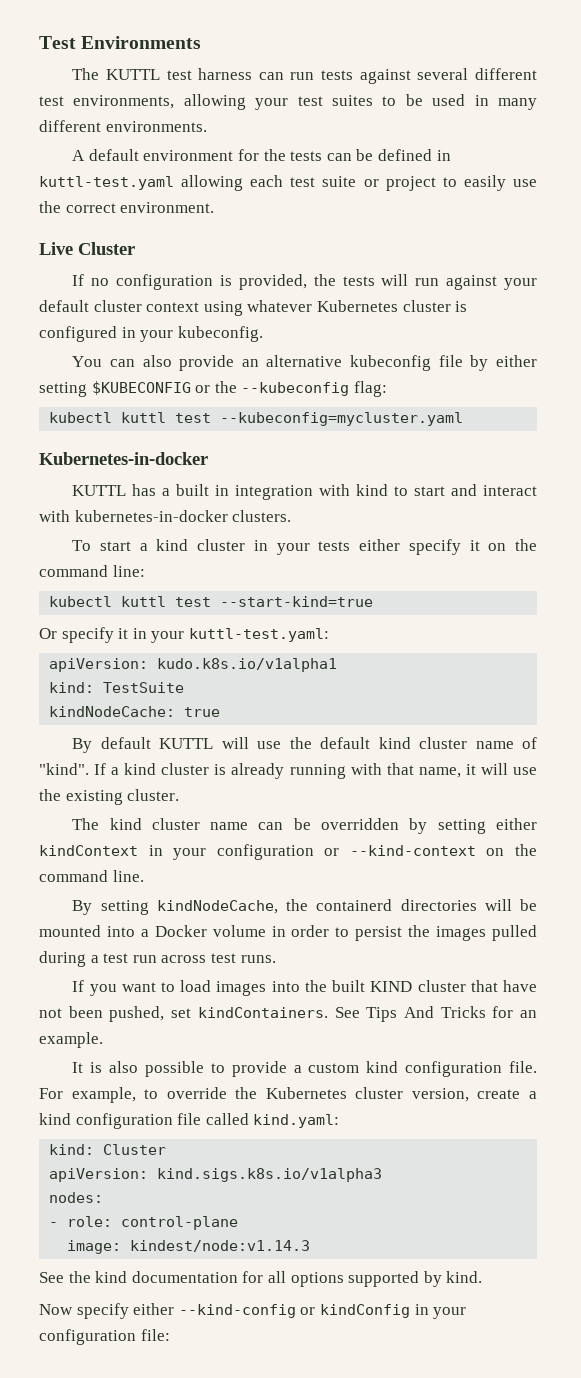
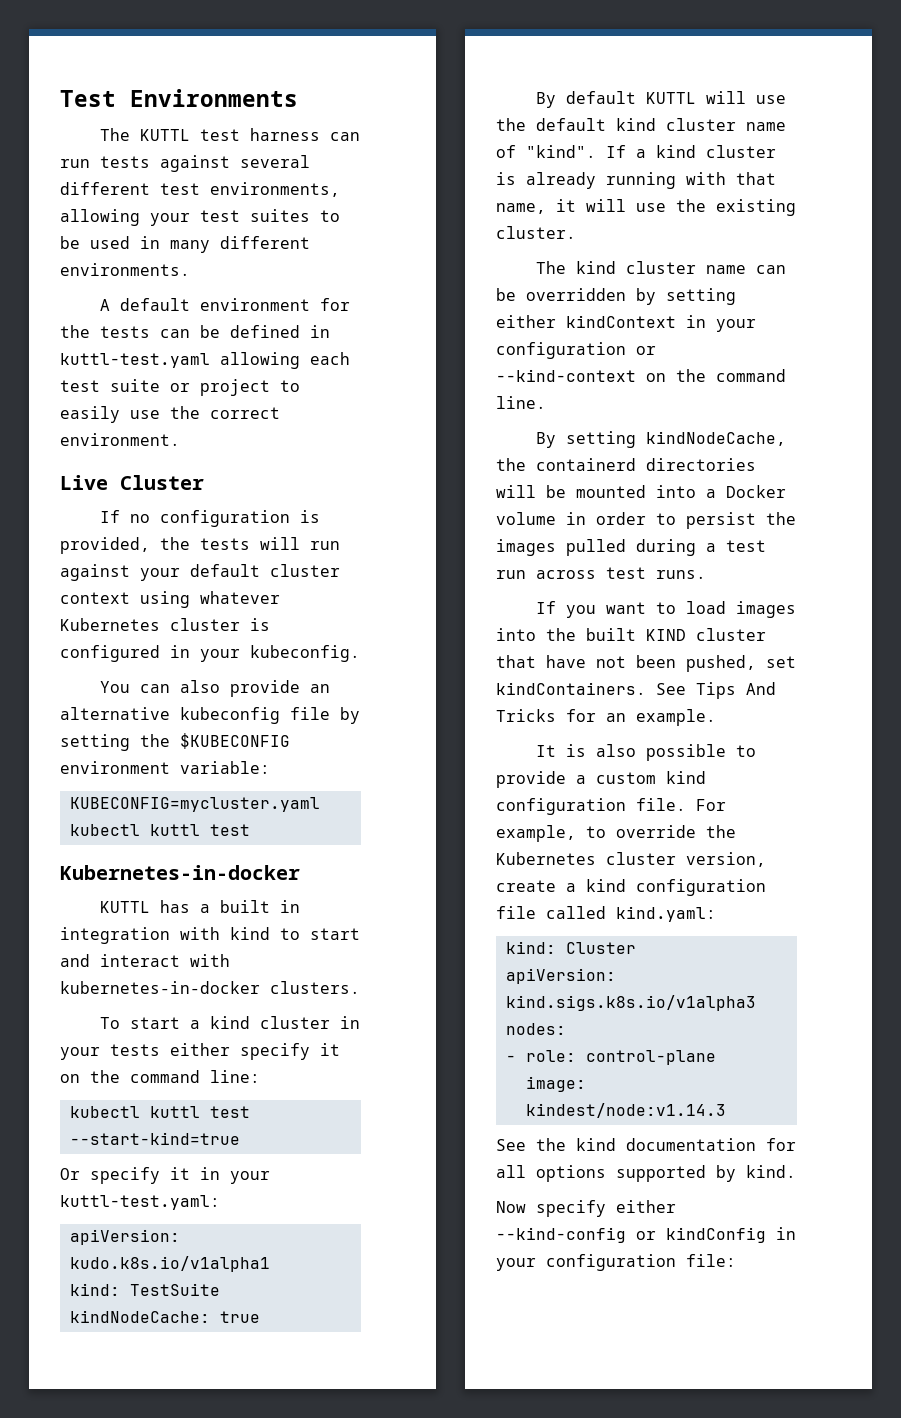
- You can also provide an alternative kubeconfig file by either setting $KUBECONFIG or the --kubeconfig flag:
- kubectl kuttl test --kubeconfig=mycluster.yaml
+ You can also provide an alternative kubeconfig file by setting the $KUBECONFIG environment variable:
+ KUBECONFIG=mycluster.yaml kubectl kuttl test

